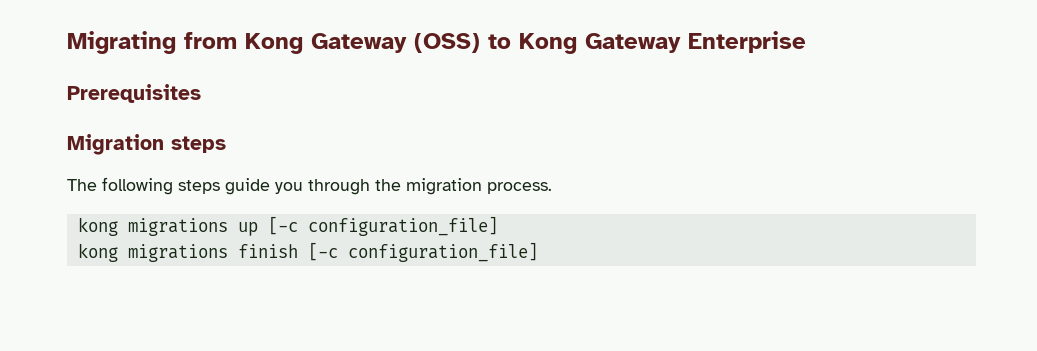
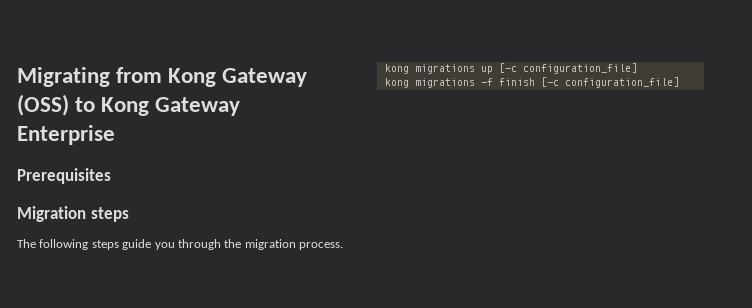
- kong migrations finish [-c configuration_file]
+ kong migrations -f finish [-c configuration_file]

